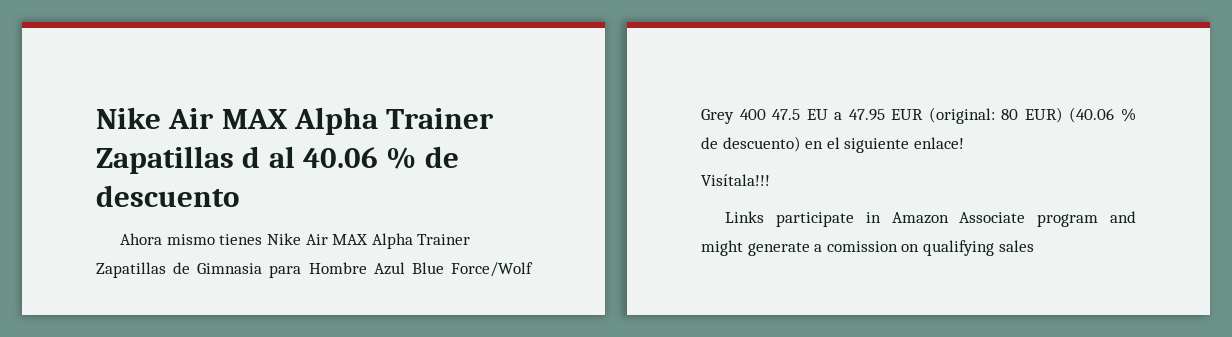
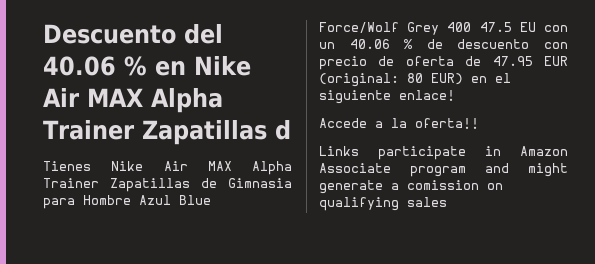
- Nike Air MAX Alpha Trainer Zapatillas d al 40.06 % de descuento
- Ahora mismo tienes Nike Air MAX Alpha Trainer Zapatillas de Gimnasia para Hombre Azul Blue Force/Wolf Grey 400 47.5 EU a 47.95 EUR (original: 80 EUR) (40.06 % de descuento) en el siguiente enlace!
+ Descuento del 40.06 % en Nike Air MAX Alpha Trainer Zapatillas d
+ Tienes Nike Air MAX Alpha Trainer Zapatillas de Gimnasia para Hombre Azul Blue Force/Wolf Grey 400 47.5 EU con un 40.06 % de descuento con precio de oferta de 47.95 EUR (original: 80 EUR) en el siguiente enlace!
- Visítala!!!
+ Accede a la oferta!!

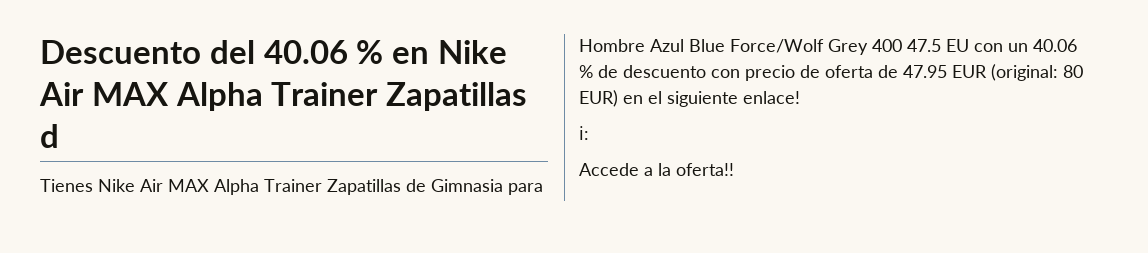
+ ℹ:
- Links participate in Amazon Associate program and might generate a comission on qualifying sales

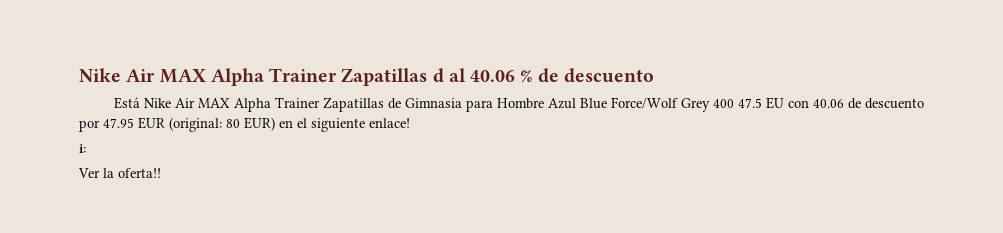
- Descuento del 40.06 % en Nike Air MAX Alpha Trainer Zapatillas d
- Tienes Nike Air MAX Alpha Trainer Zapatillas de Gimnasia para Hombre Azul Blue Force/Wolf Grey 400 47.5 EU con un 40.06 % de descuento con precio de oferta de 47.95 EUR (original: 80 EUR) en el siguiente enlace!
+ Nike Air MAX Alpha Trainer Zapatillas d al 40.06 % de descuento
+ Está Nike Air MAX Alpha Trainer Zapatillas de Gimnasia para Hombre Azul Blue Force/Wolf Grey 400 47.5 EU con 40.06 de descuento por 47.95 EUR (original: 80 EUR) en el siguiente enlace!
- Accede a la oferta!!
+ Ver la oferta!!

